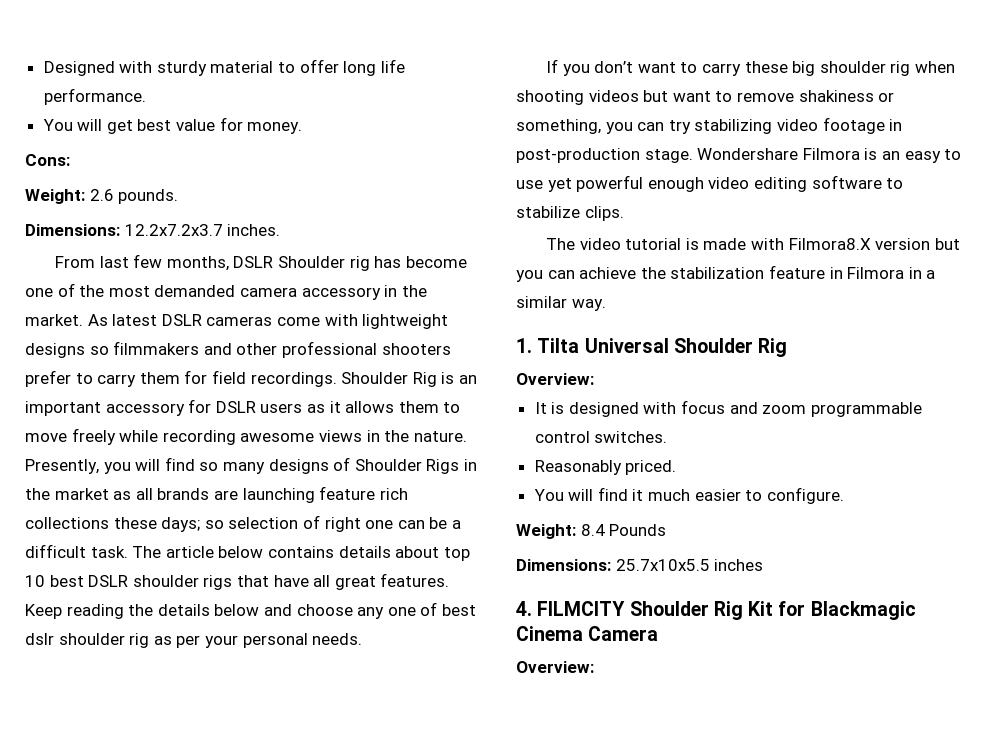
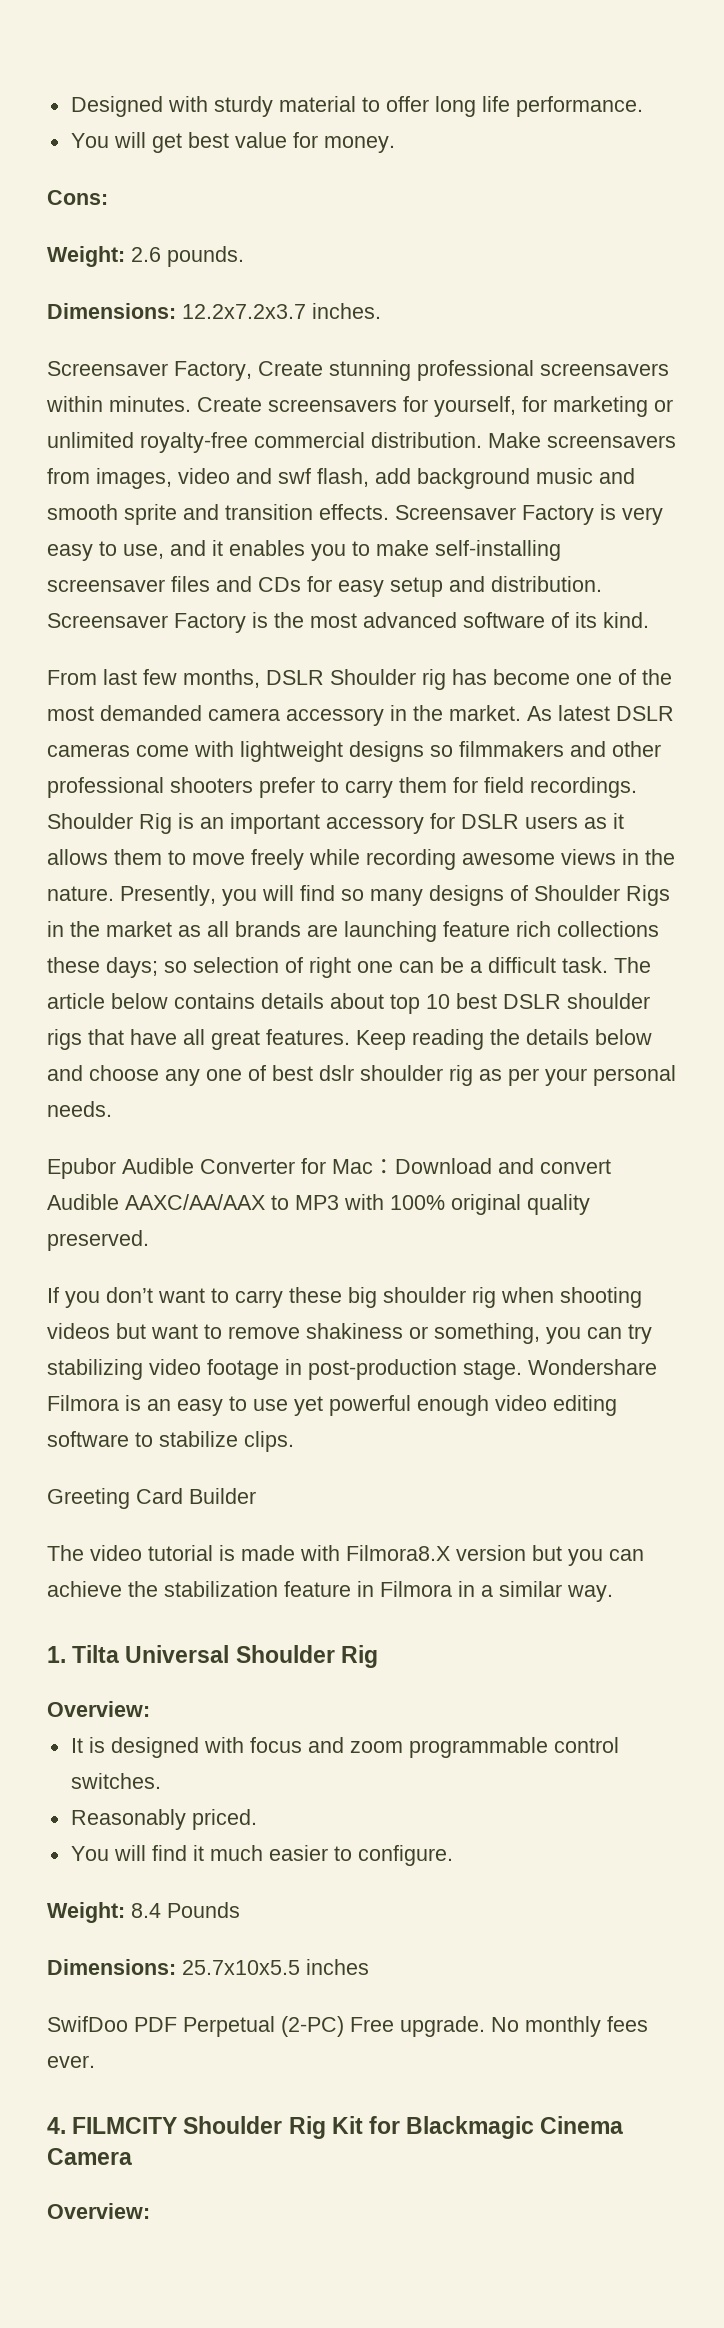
+ Screensaver Factory, Create stunning professional screensavers within minutes. Create screensavers for yourself, for marketing or unlimited royalty-free commercial distribution. Make screensavers from images, video and swf flash, add background music and smooth sprite and transition effects. Screensaver Factory is very easy to use, and it enables you to make self-installing screensaver files and CDs for easy setup and distribution. Screensaver Factory is the most advanced software of its kind.
+ Epubor Audible Converter for Mac：Download and convert Audible AAXC/AA/AAX to MP3 with 100% original quality preserved.
+ Greeting Card Builder
+ SwifDoo PDF Perpetual (2-PC) Free upgrade. No monthly fees ever.

